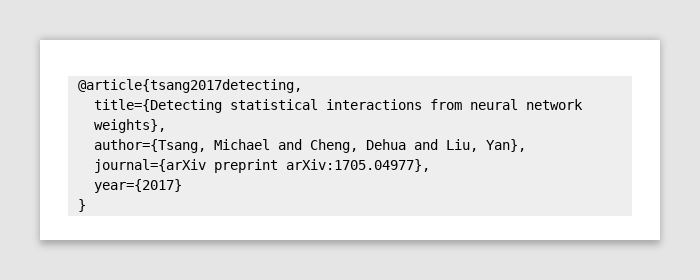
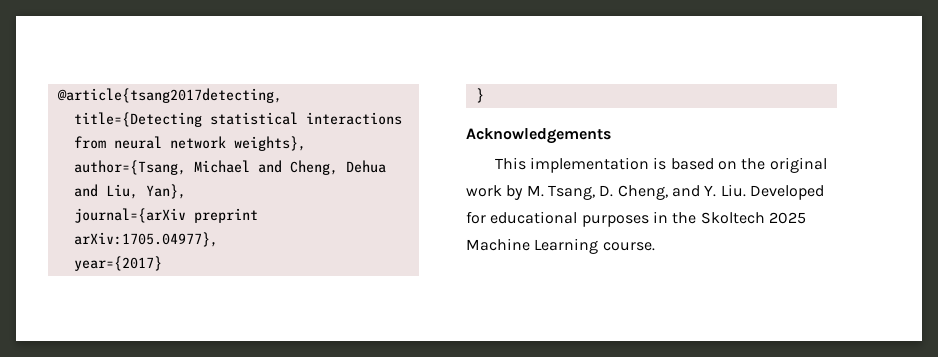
+ Acknowledgements
+ This implementation is based on the original work by M. Tsang, D. Cheng, and Y. Liu. Developed for educational purposes in the Skoltech 2025 Machine Learning course.

